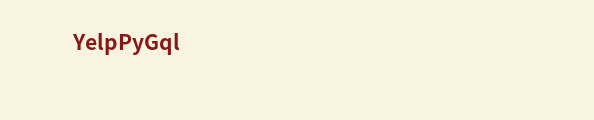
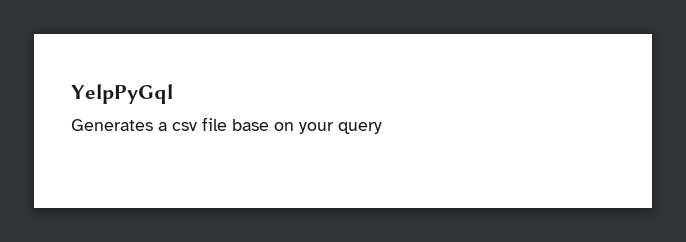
+ Generates a csv file base on your query

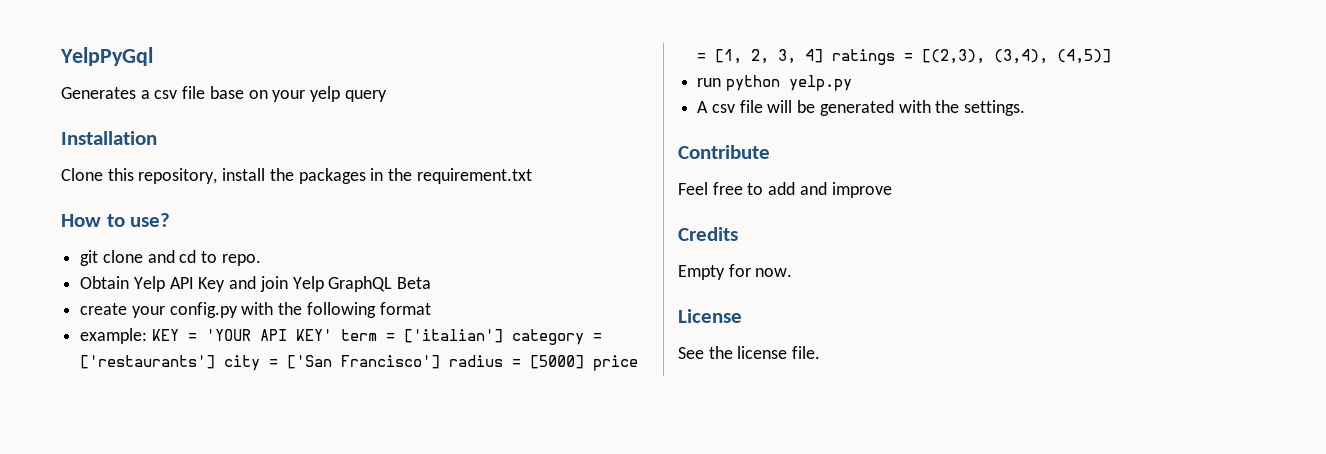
- Generates a csv file base on your query
+ Generates a csv file base on your yelp query
+ Installation
+ Clone this repository, install the packages in the requirement.txt
+ How to use?
+ git clone and cd to repo.
+ Obtain Yelp API Key and join Yelp GraphQL Beta
+ create your config.py with the following format
+ example: KEY = 'YOUR API KEY' term = ['italian'] category = ['restaurants'] city = ['San Francisco'] radius = [5000] price = [1, 2, 3, 4] ratings = [(2,3), (3,4), (4,5)]
+ run python yelp.py
+ A csv file will be generated with the settings.
+ Contribute
+ Feel free to add and improve
+ Credits
+ Empty for now.
+ License
+ See the license file.

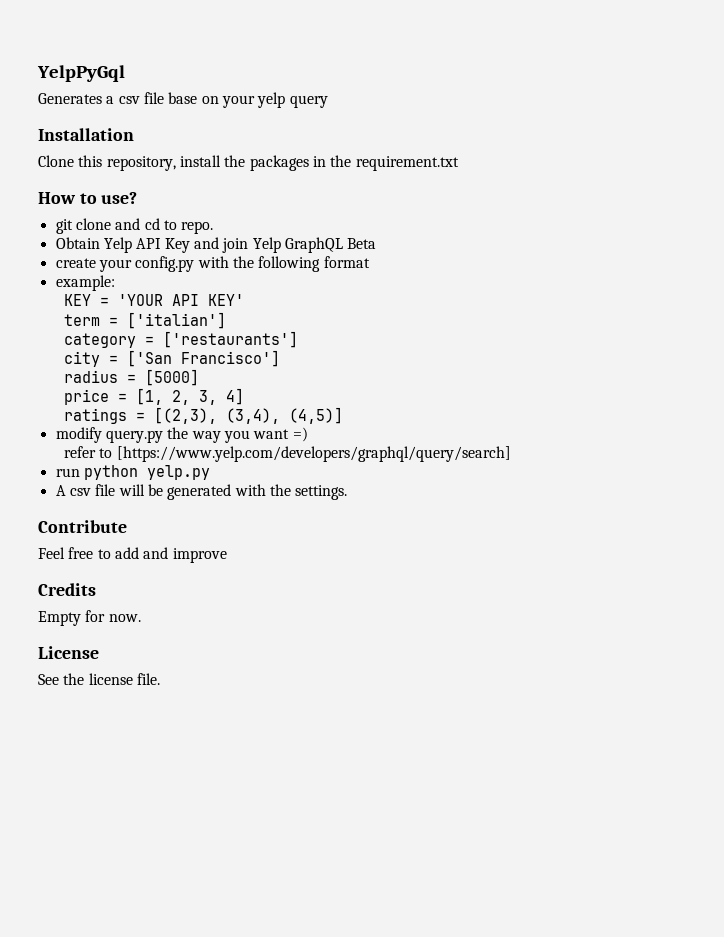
- example: KEY = 'YOUR API KEY' term = ['italian'] category = ['restaurants'] city = ['San Francisco'] radius = [5000] price = [1, 2, 3, 4] ratings = [(2,3), (3,4), (4,5)]
+ example:
+ KEY = 'YOUR API KEY'
+ term = ['italian']
+ category = ['restaurants']
+ city = ['San Francisco']
+ radius = [5000]
+ price = [1, 2, 3, 4]
+ ratings = [(2,3), (3,4), (4,5)]
+ modify query.py the way you want =)
+ refer to [https://www.yelp.com/developers/graphql/query/search]

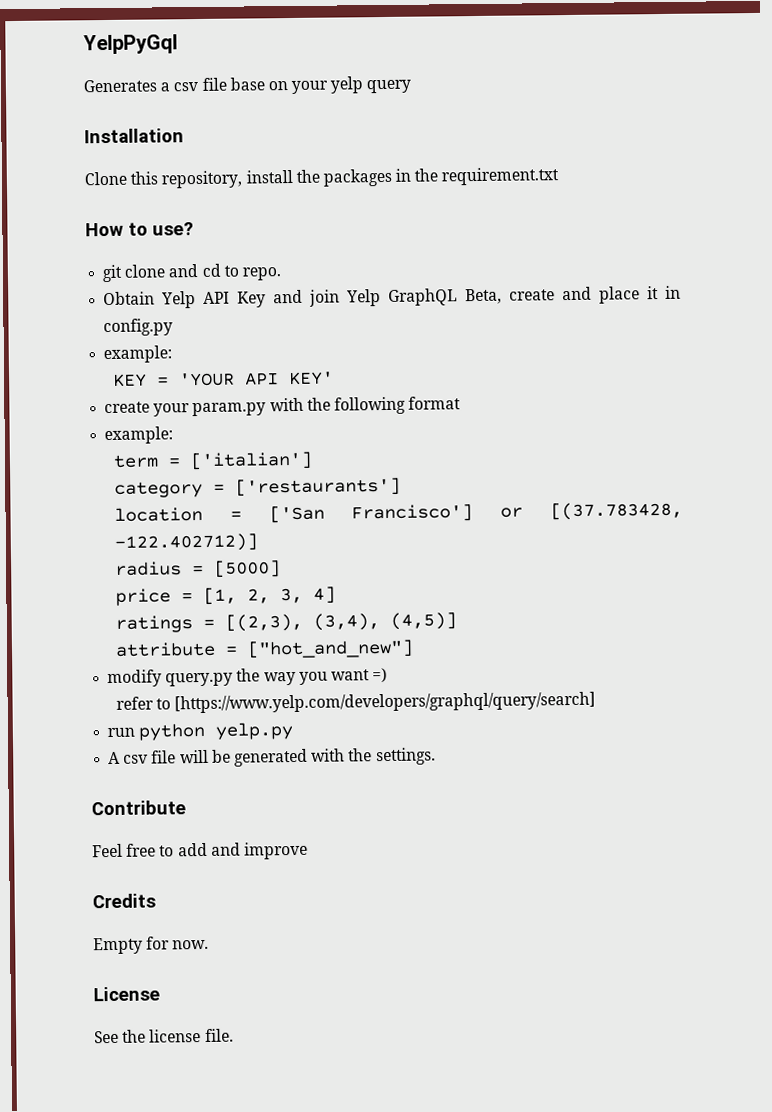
- Obtain Yelp API Key and join Yelp GraphQL Beta
- create your config.py with the following format
+ Obtain Yelp API Key and join Yelp GraphQL Beta, create and place it in config.py
+ create your param.py with the following format
+ example:
- city = ['San Francisco']
+ location = ['San Francisco'] or [(37.783428, -122.402712)]
+ attribute = ["hot_and_new"]

